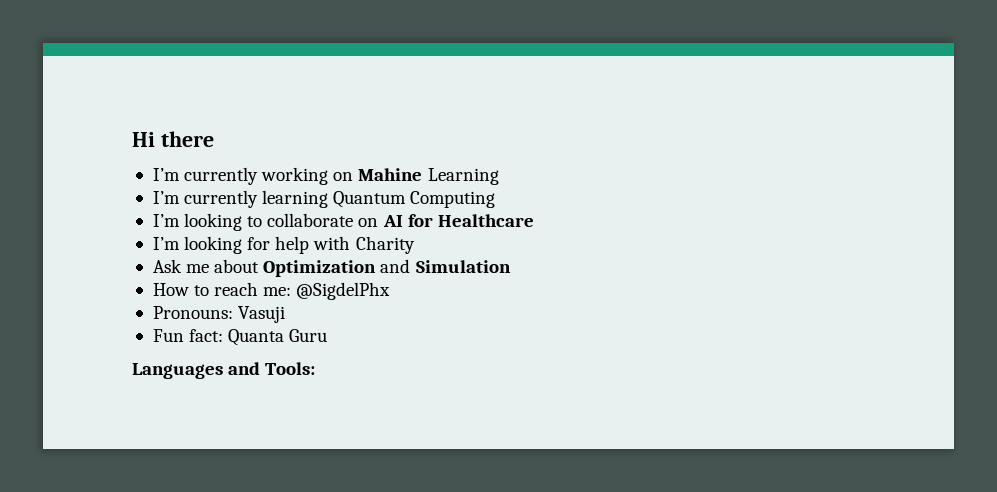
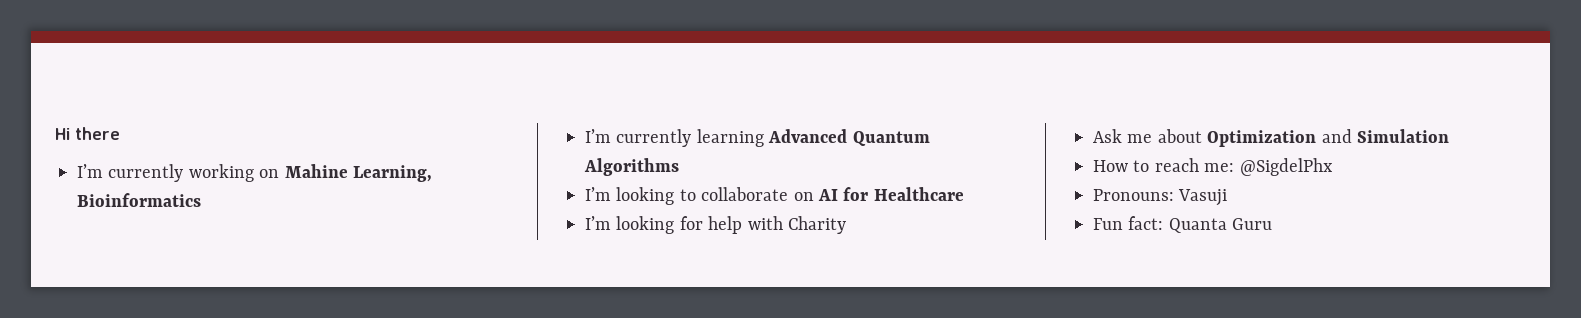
- I’m currently working on Mahine Learning
+ I’m currently working on Mahine Learning, Bioinformatics
- I’m currently learning Quantum Computing
+ I’m currently learning Advanced Quantum Algorithms
- Languages and Tools:

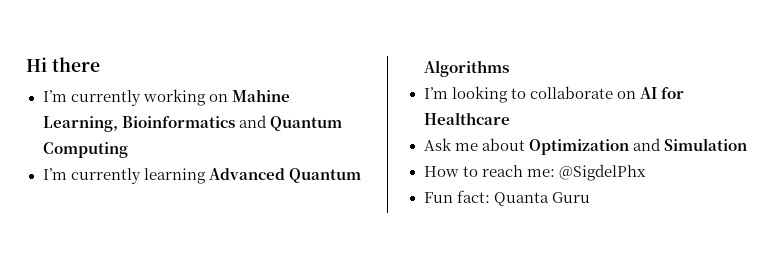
- I’m currently working on Mahine Learning, Bioinformatics
+ I’m currently working on Mahine Learning, Bioinformatics and Quantum Computing
- I’m looking for help with Charity
- Pronouns: Vasuji

